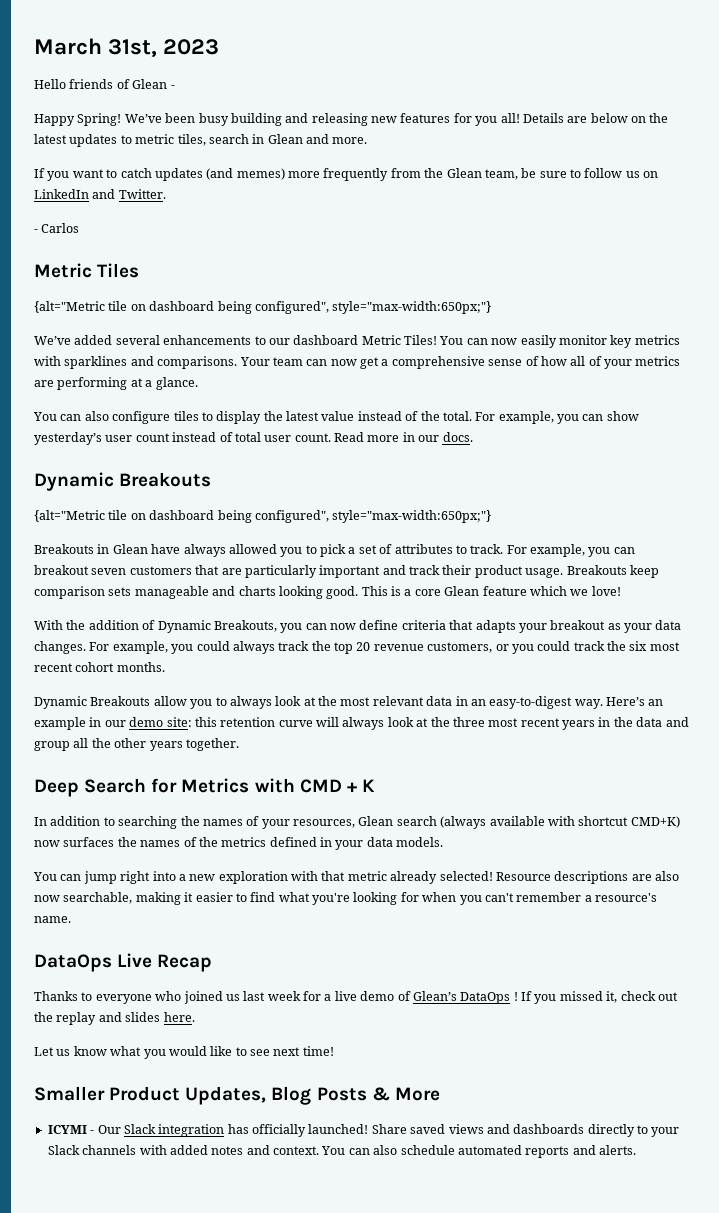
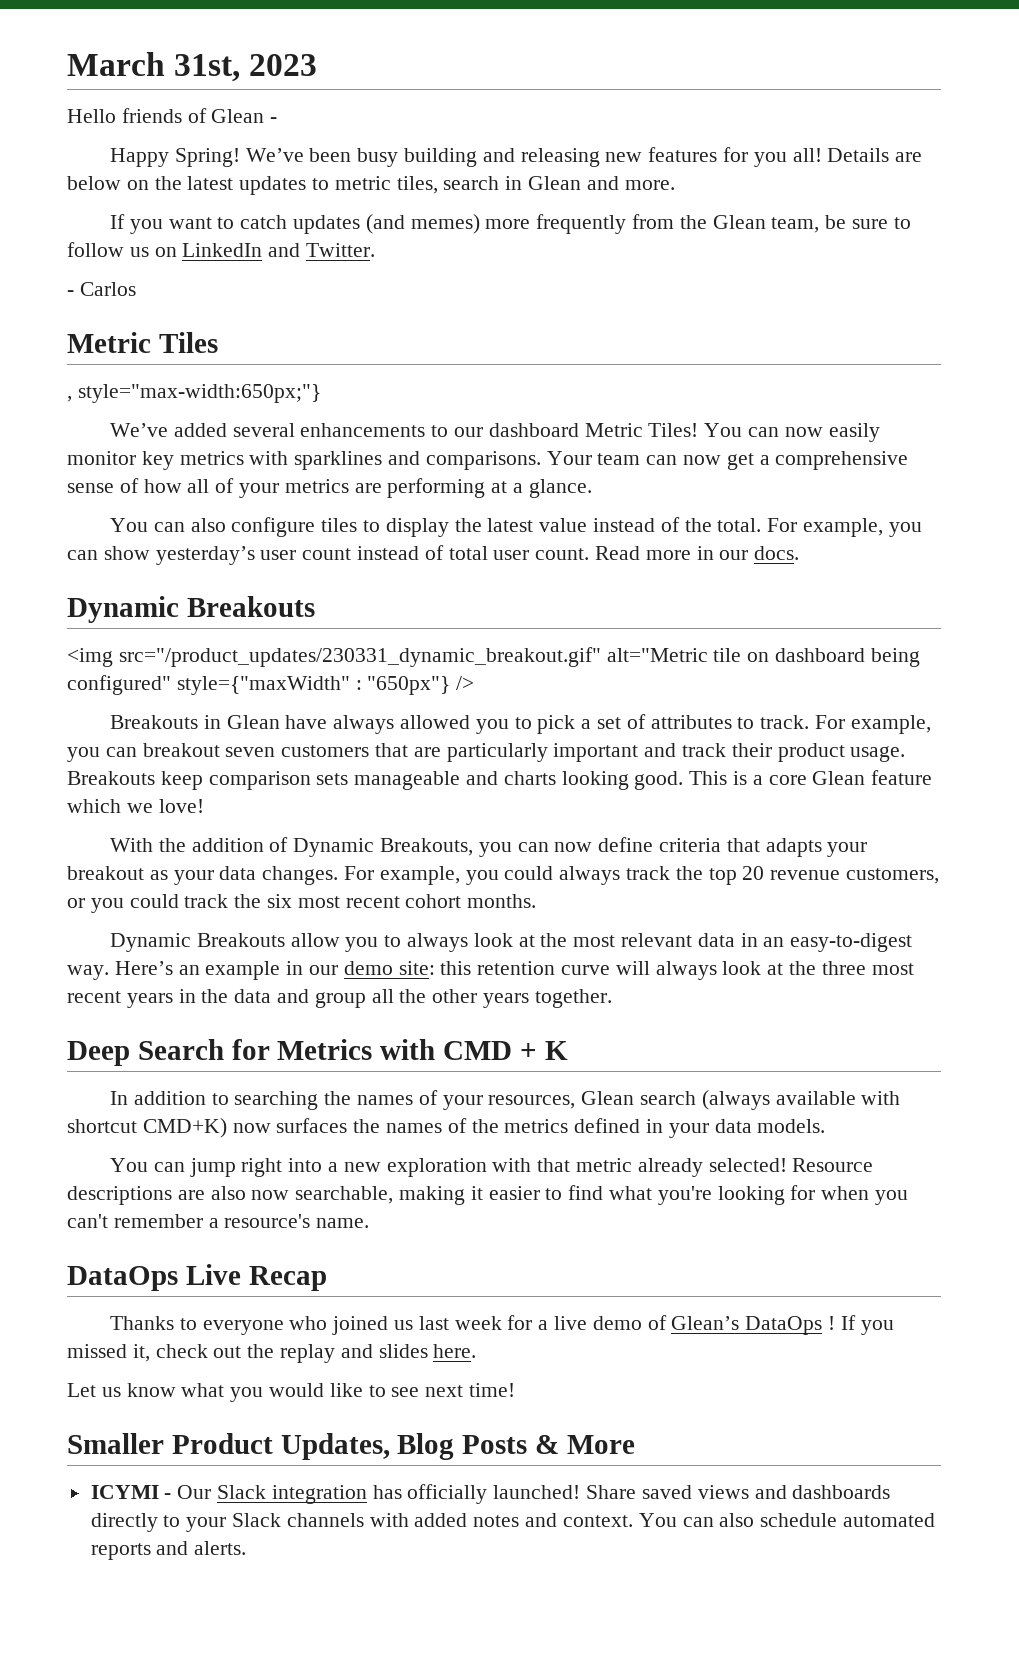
  Metric Tiles
- {alt="Metric tile on dashboard being configured", style="max-width:650px;"}
+ , style="max-width:650px;"}
  Read more in our docs.
  Dynamic Breakouts
- {alt="Metric tile on dashboard being configured", style="max-width:650px;"}
+ <img src="/product_updates/230331_dynamic_breakout.gif" alt="Metric tile on dashboard being configured" style={"maxWidth" : "650px"} />

